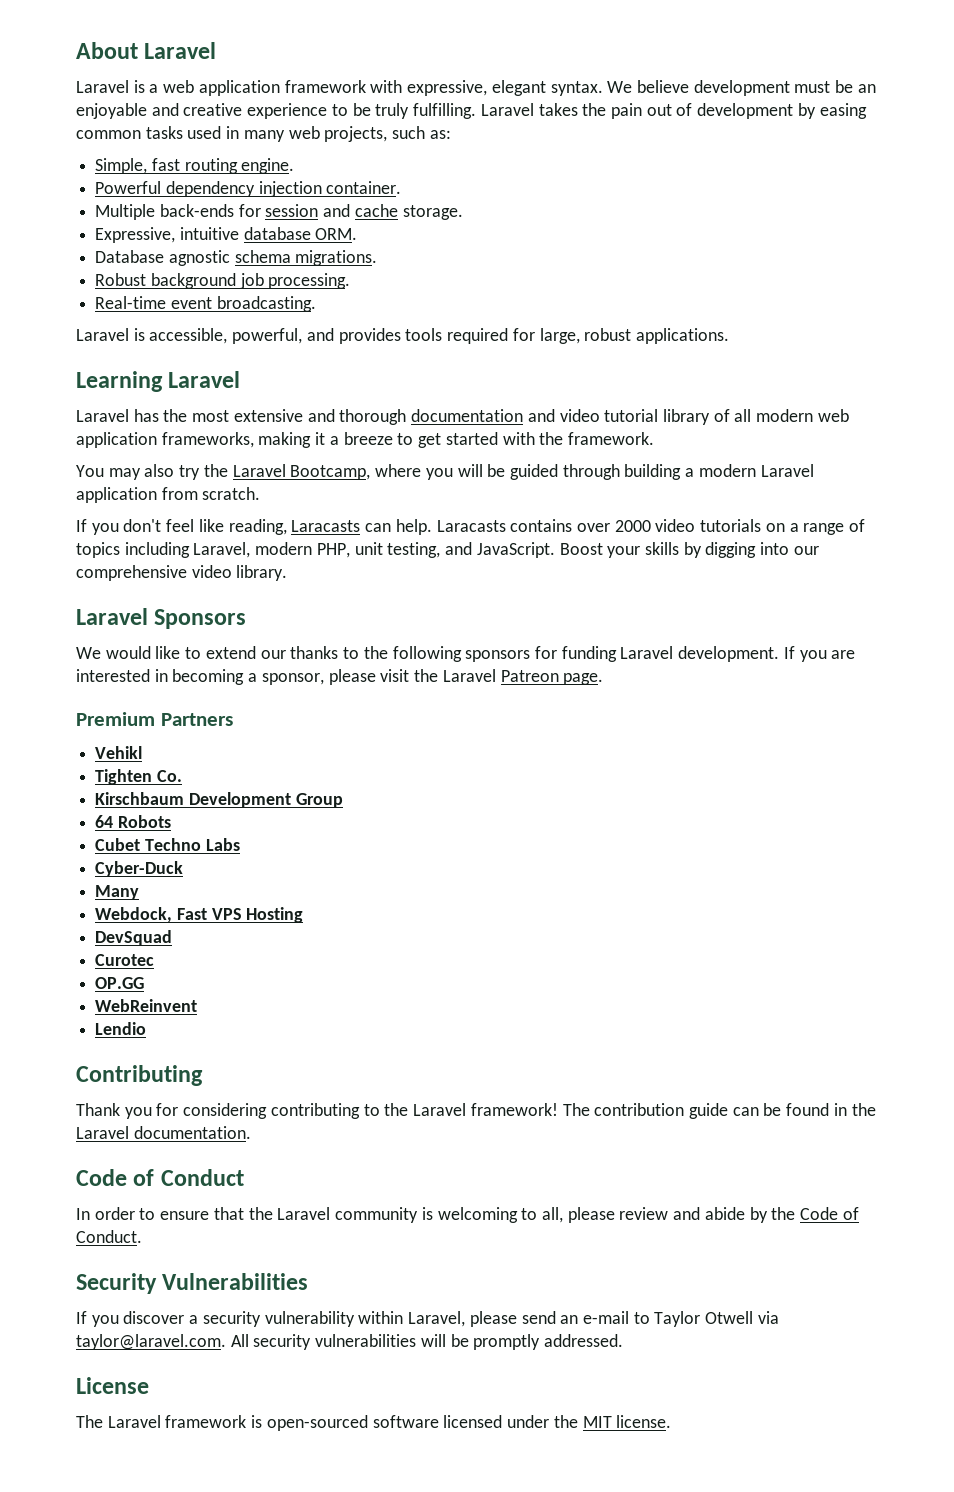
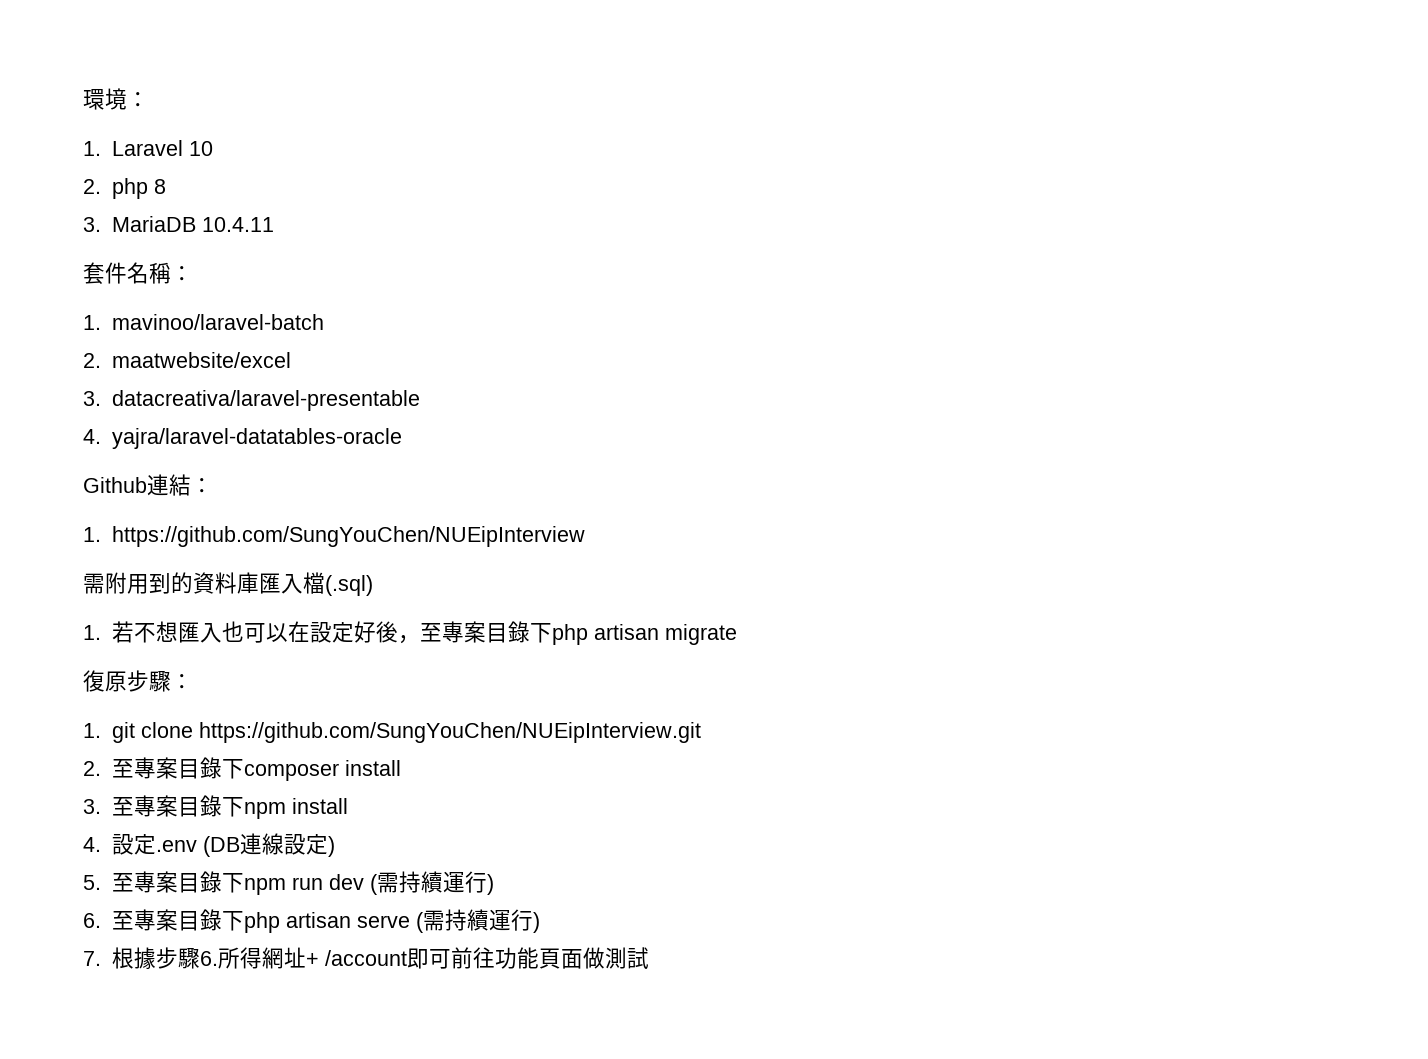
- About Laravel
- Laravel is a web application framework with expressive, elegant syntax. We believe development must be an enjoyable and creative experience to be truly fulfilling. Laravel takes the pain out of development by easing common tasks used in many web projects, such as:
- Simple, fast routing engine.
- Powerful dependency injection container.
- Multiple back-ends for session and cache storage.
- Expressive, intuitive database ORM.
- Database agnostic schema migrations.
- Robust background job processing.
- Real-time event broadcasting.
- Laravel is accessible, powerful, and provides tools required for large, robust applications.
- Learning Laravel
- Laravel has the most extensive and thorough documentation and video tutorial library of all modern web application frameworks, making it a breeze to get started with the framework.
- You may also try the Laravel Bootcamp, where you will be guided through building a modern Laravel application from scratch.
- If you don't feel like reading, Laracasts can help. Laracasts contains over 2000 video tutorials on a range of topics including Laravel, modern PHP, unit testing, and JavaScript. Boost your skills by digging into our comprehensive video library.
- Laravel Sponsors
- We would like to extend our thanks to the following sponsors for funding Laravel development. If you are interested in becoming a sponsor, please visit the Laravel Patreon page.
- Premium Partners
- Vehikl
- Tighten Co.
- Kirschbaum Development Group
- 64 Robots
- Cubet Techno Labs
- Cyber-Duck
- Many
- Webdock, Fast VPS Hosting
- DevSquad
- Curotec
- OP.GG
- WebReinvent
- Lendio
- Contributing
- Thank you for considering contributing to the Laravel framework! The contribution guide can be found in the Laravel documentation.
- Code of Conduct
- In order to ensure that the Laravel community is welcoming to all, please review and abide by the Code of Conduct.
- Security Vulnerabilities
- If you discover a security vulnerability within Laravel, please send an e-mail to Taylor Otwell via taylor@laravel.com. All security vulnerabilities will be promptly addressed.
- License
- The Laravel framework is open-sourced software licensed under the MIT license.
+ 環境：
+ 1. Laravel 10
+ 2. php 8
+ 3. MariaDB 10.4.11
+ 套件名稱：
+ 1. mavinoo/laravel-batch
+ 2. maatwebsite/excel
+ 3. datacreativa/laravel-presentable
+ 4. yajra/laravel-datatables-oracle
+ Github連結：
+ 1. https://github.com/SungYouChen/NUEipInterview
+ 需附用到的資料庫匯入檔(.sql)
+ 1.若不想匯入也可以在設定好後，至專案目錄下php artisan migrate
+ 復原步驟：
+ 1. git clone https://github.com/SungYouChen/NUEipInterview.git
+ 2.至專案目錄下composer install
+ 3.至專案目錄下npm install
+ 4.設定.env (DB連線設定)
+ 5.至專案目錄下npm run dev (需持續運行)
+ 6.至專案目錄下php artisan serve (需持續運行)
+ 7.根據步驟6.所得網址+ /account即可前往功能頁面做測試

